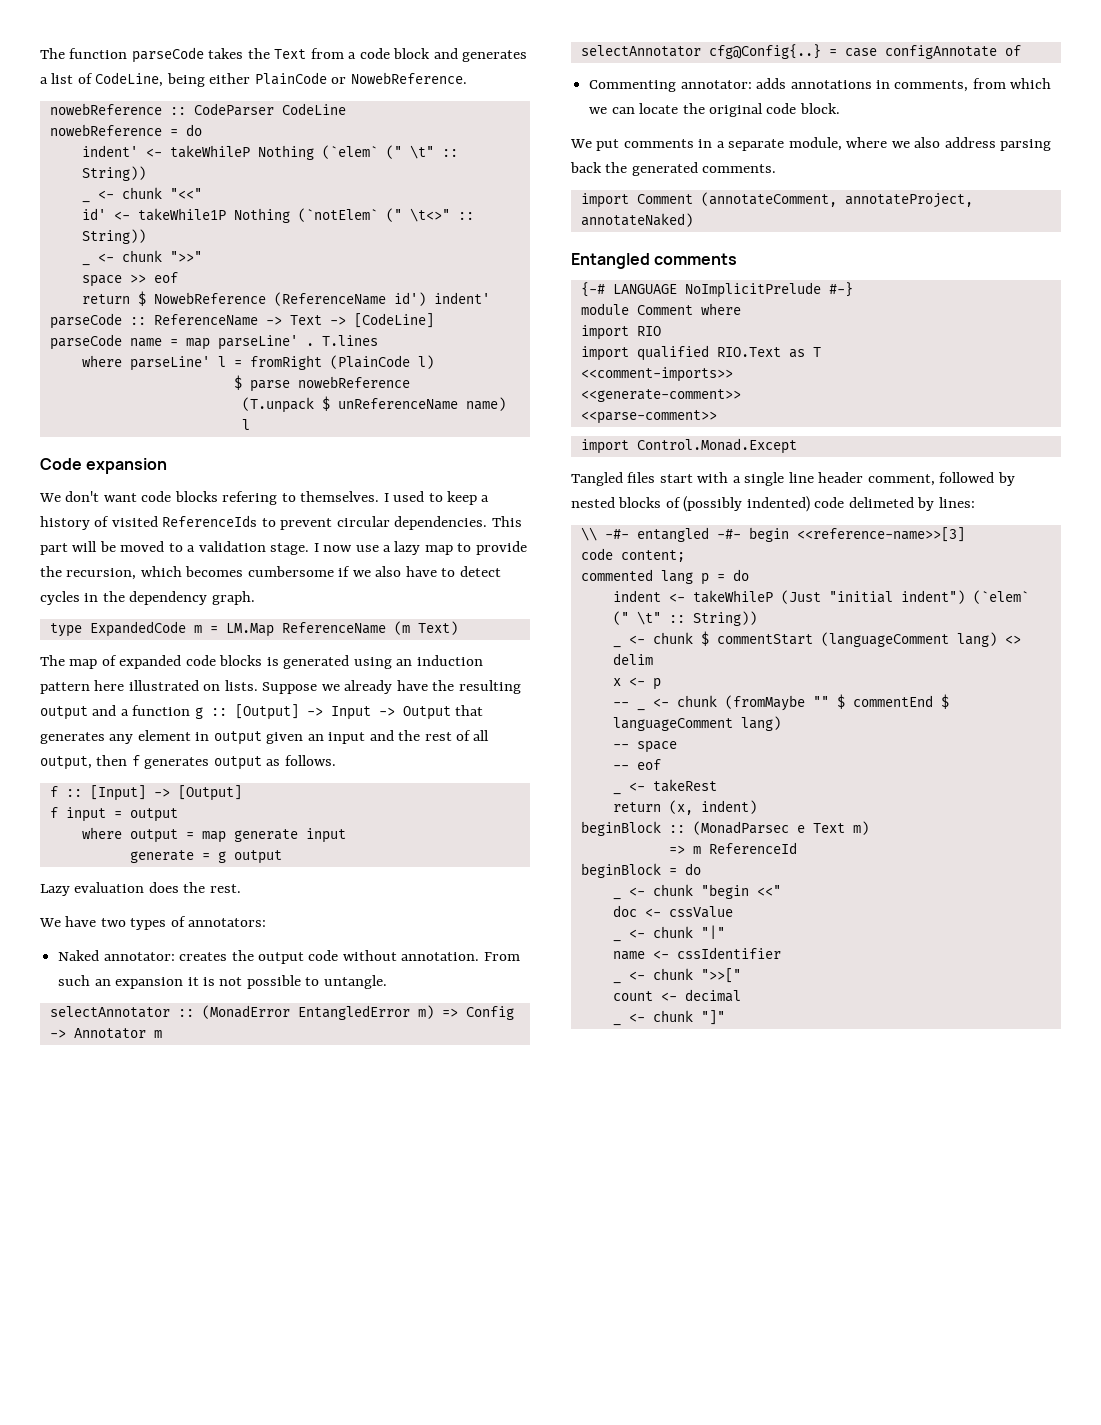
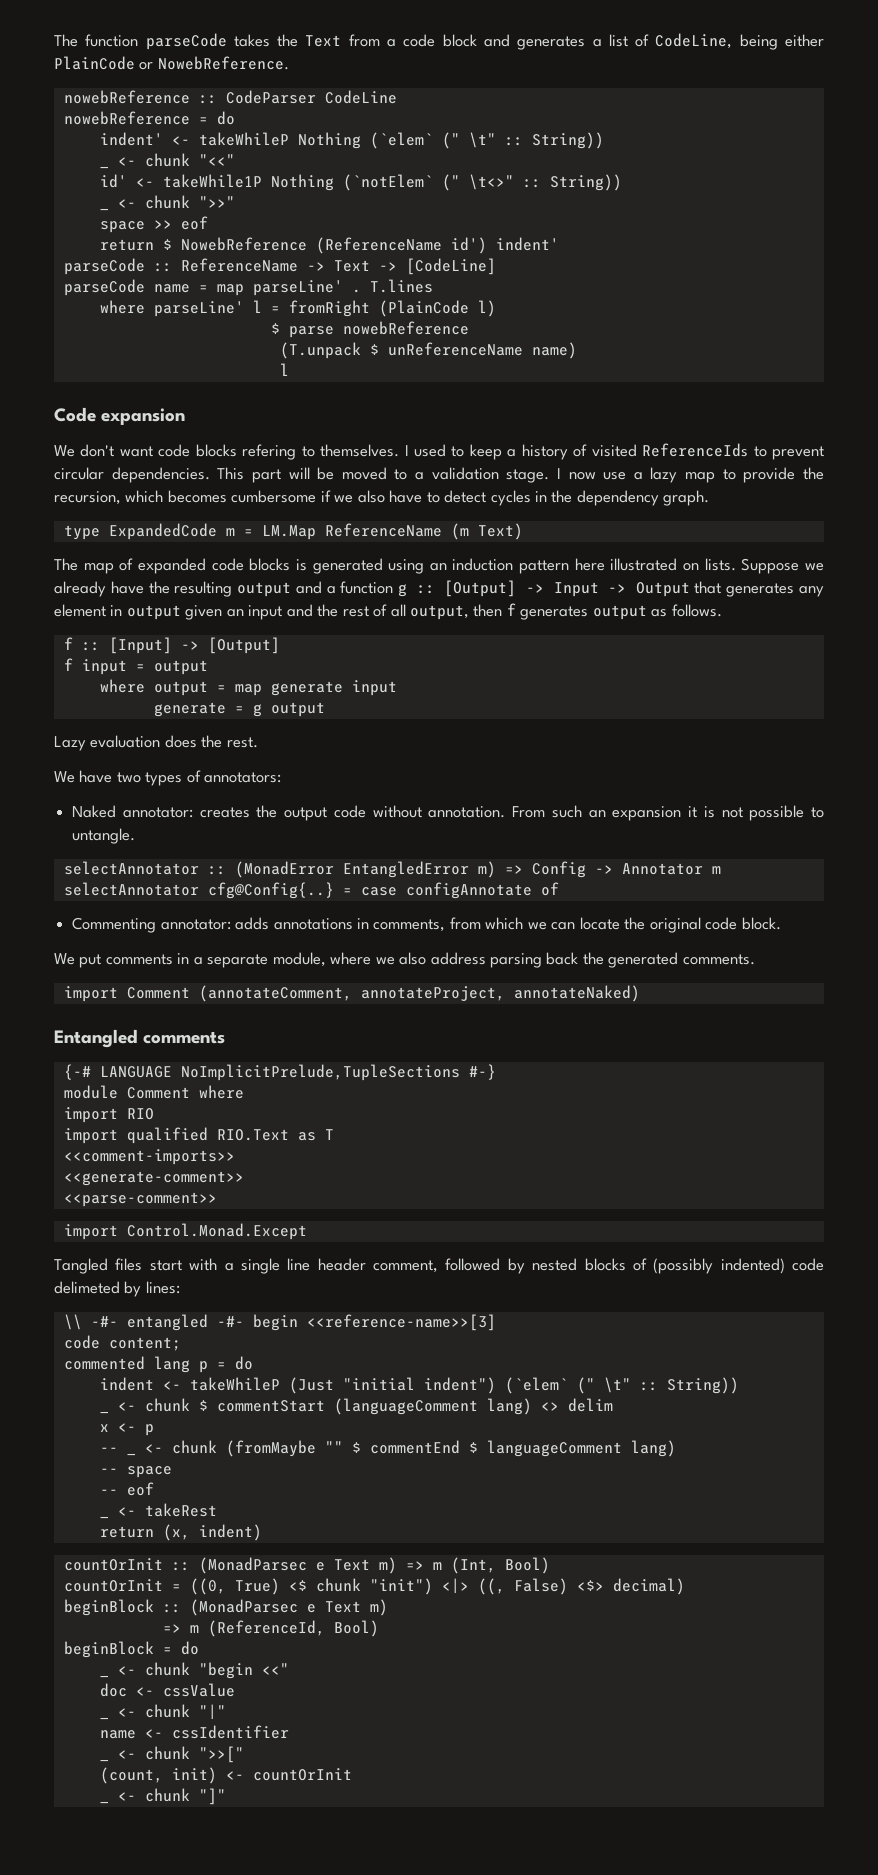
- {-# LANGUAGE NoImplicitPrelude #-}
+ {-# LANGUAGE NoImplicitPrelude,TupleSections #-}
+ countOrInit :: (MonadParsec e Text m) => m (Int, Bool)
+ countOrInit = ((0, True) <$ chunk "init") <|> ((, False) <$> decimal)
- => m ReferenceId
+ => m (ReferenceId, Bool)
- count <- decimal
+ (count, init) <- countOrInit

